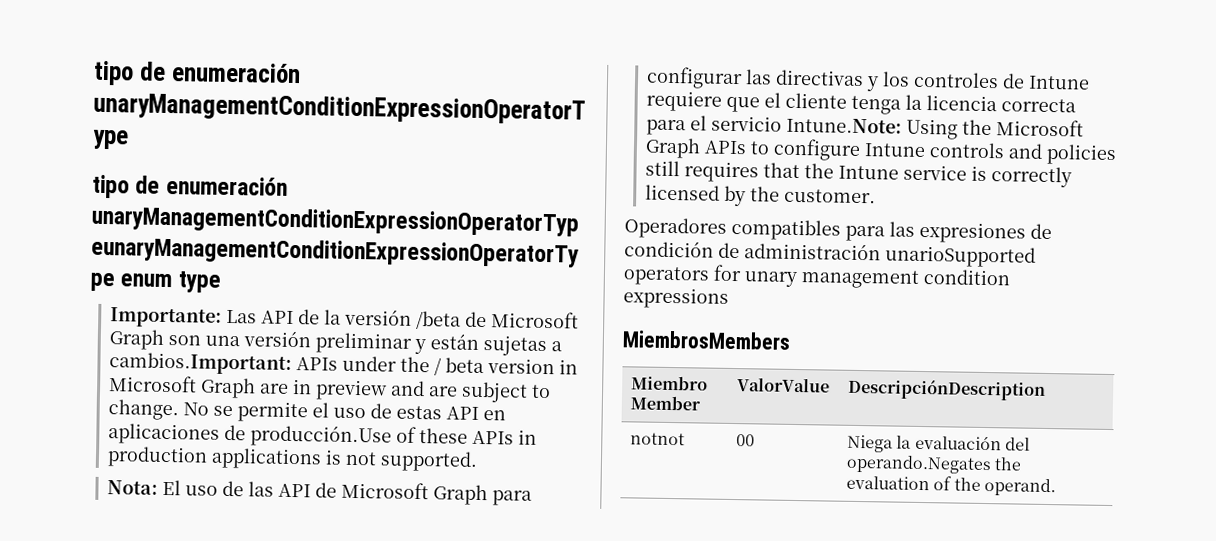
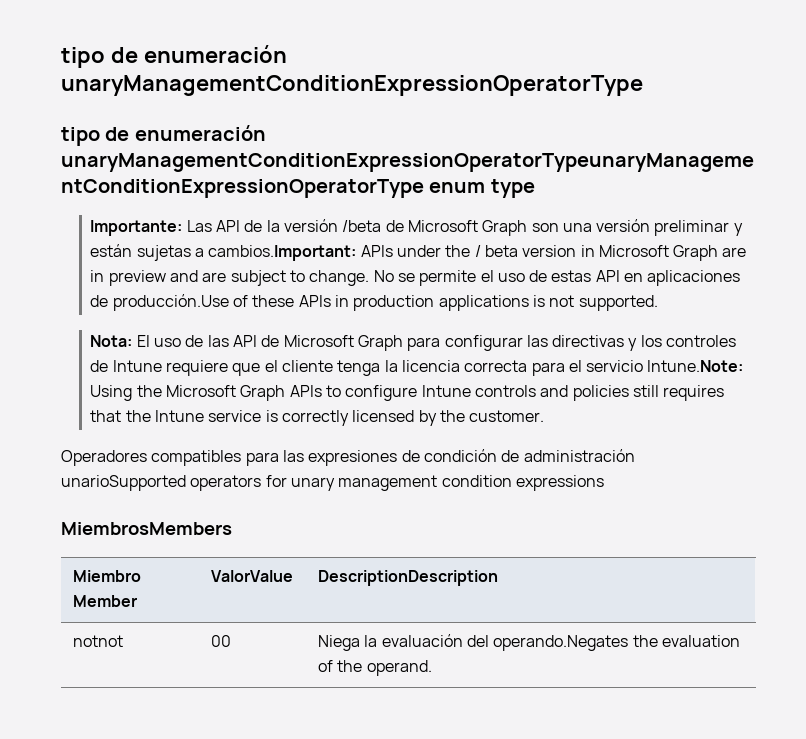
- Miembro Member | ValorValue | DescripciónDescription
+ Miembro Member | ValorValue | DescriptionDescription

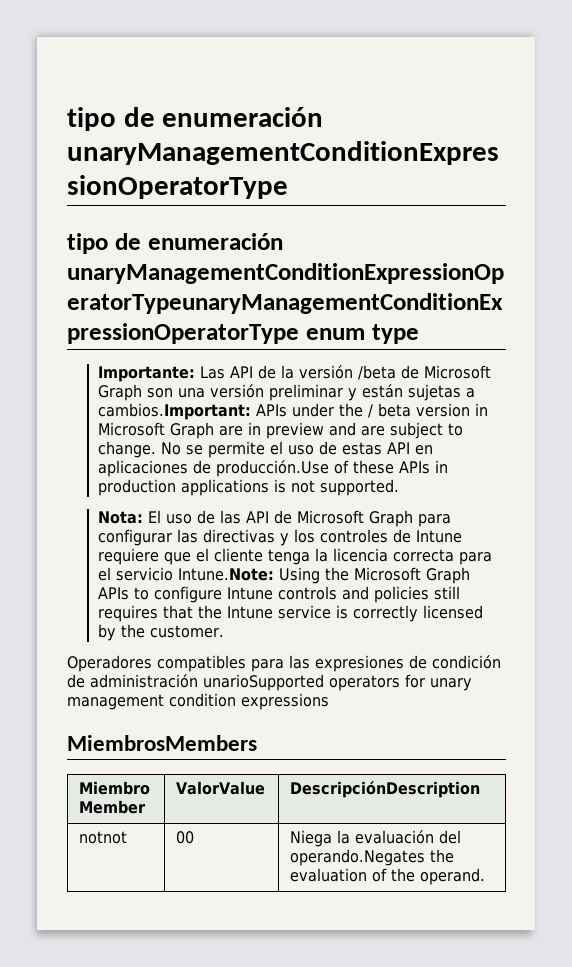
- Miembro Member | ValorValue | DescriptionDescription
+ Miembro Member | ValorValue | DescripciónDescription

